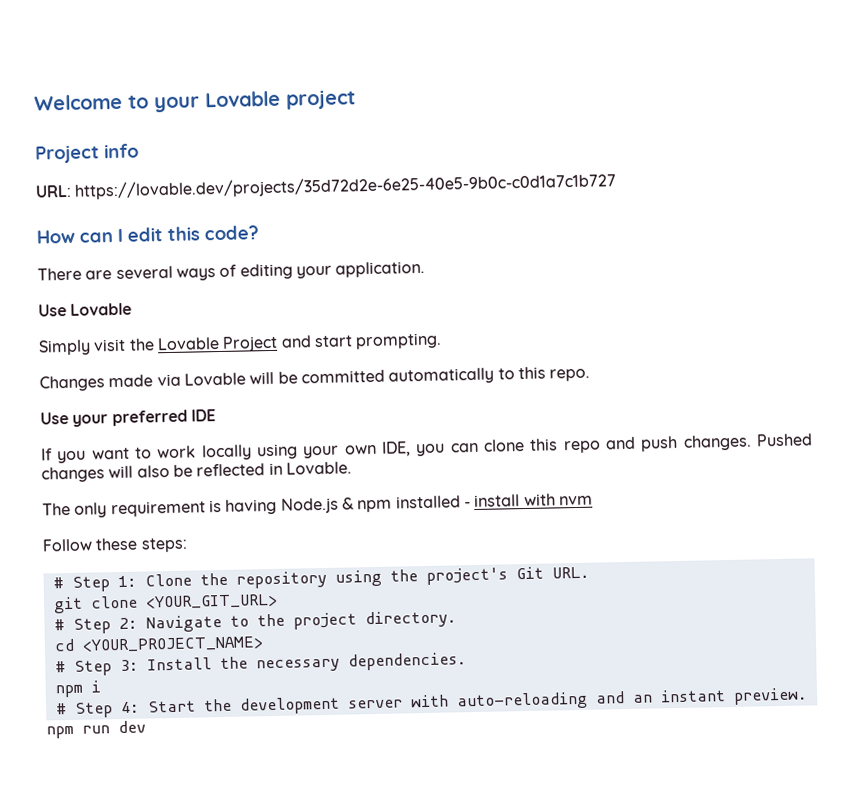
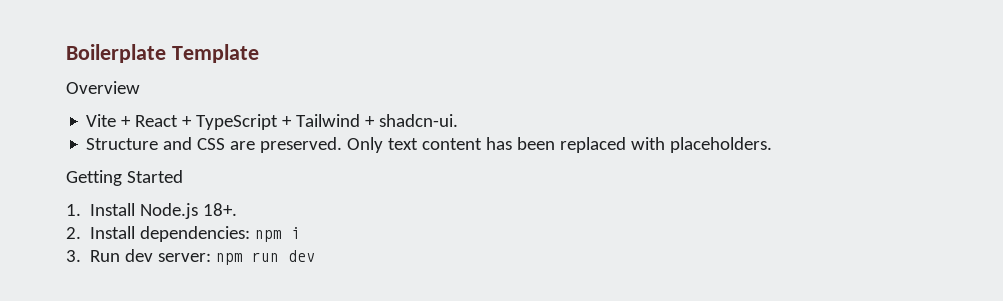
- Welcome to your Lovable project
- Project info
- URL: https://lovable.dev/projects/35d72d2e-6e25-40e5-9b0c-c0d1a7c1b727
- How can I edit this code?
- There are several ways of editing your application.
- Use Lovable
- Simply visit the Lovable Project and start prompting.
- Changes made via Lovable will be committed automatically to this repo.
- Use your preferred IDE
- If you want to work locally using your own IDE, you can clone this repo and push changes. Pushed changes will also be reflected in Lovable.
- The only requirement is having Node.js & npm installed - install with nvm
- Follow these steps:
- # Step 1: Clone the repository using the project's Git URL.
- git clone <YOUR_GIT_URL>
- # Step 2: Navigate to the project directory.
- cd <YOUR_PROJECT_NAME>
- # Step 3: Install the necessary dependencies.
- npm i
- # Step 4: Start the development server with auto-reloading and an instant preview.
- npm run dev
+ Boilerplate Template
+ Overview
+ Vite + React + TypeScript + Tailwind + shadcn-ui.
+ Structure and CSS are preserved. Only text content has been replaced with placeholders.
+ Getting Started
+ 1. Install Node.js 18+.
+ 2. Install dependencies: npm i
+ 3. Run dev server: npm run dev

